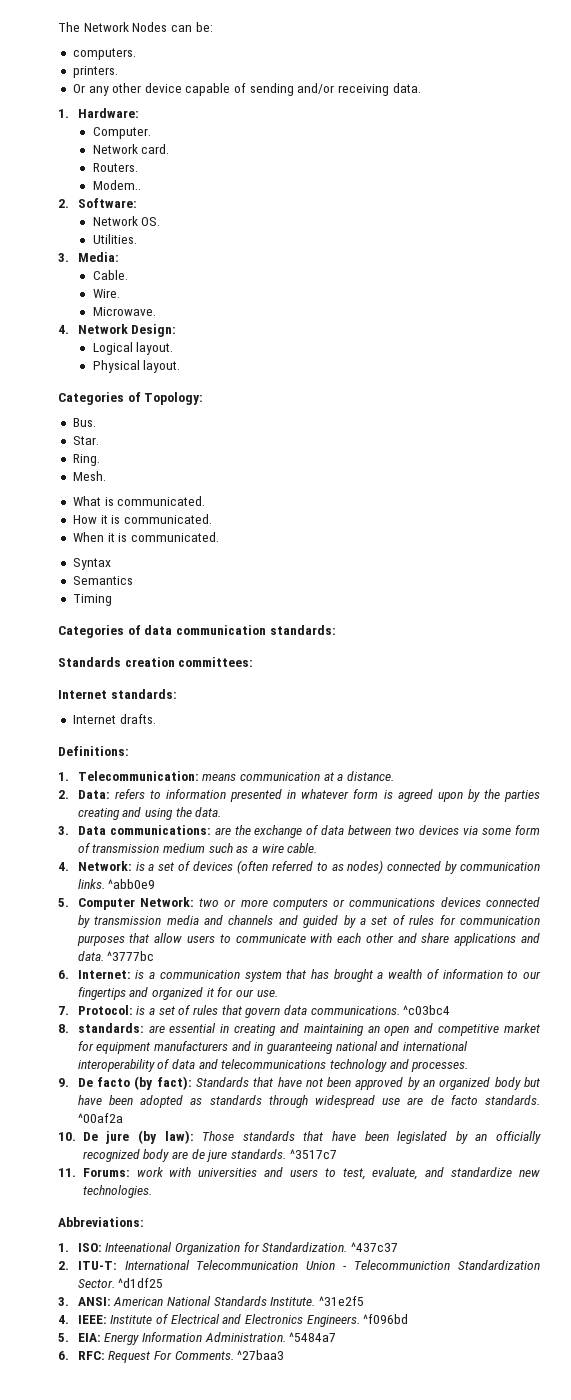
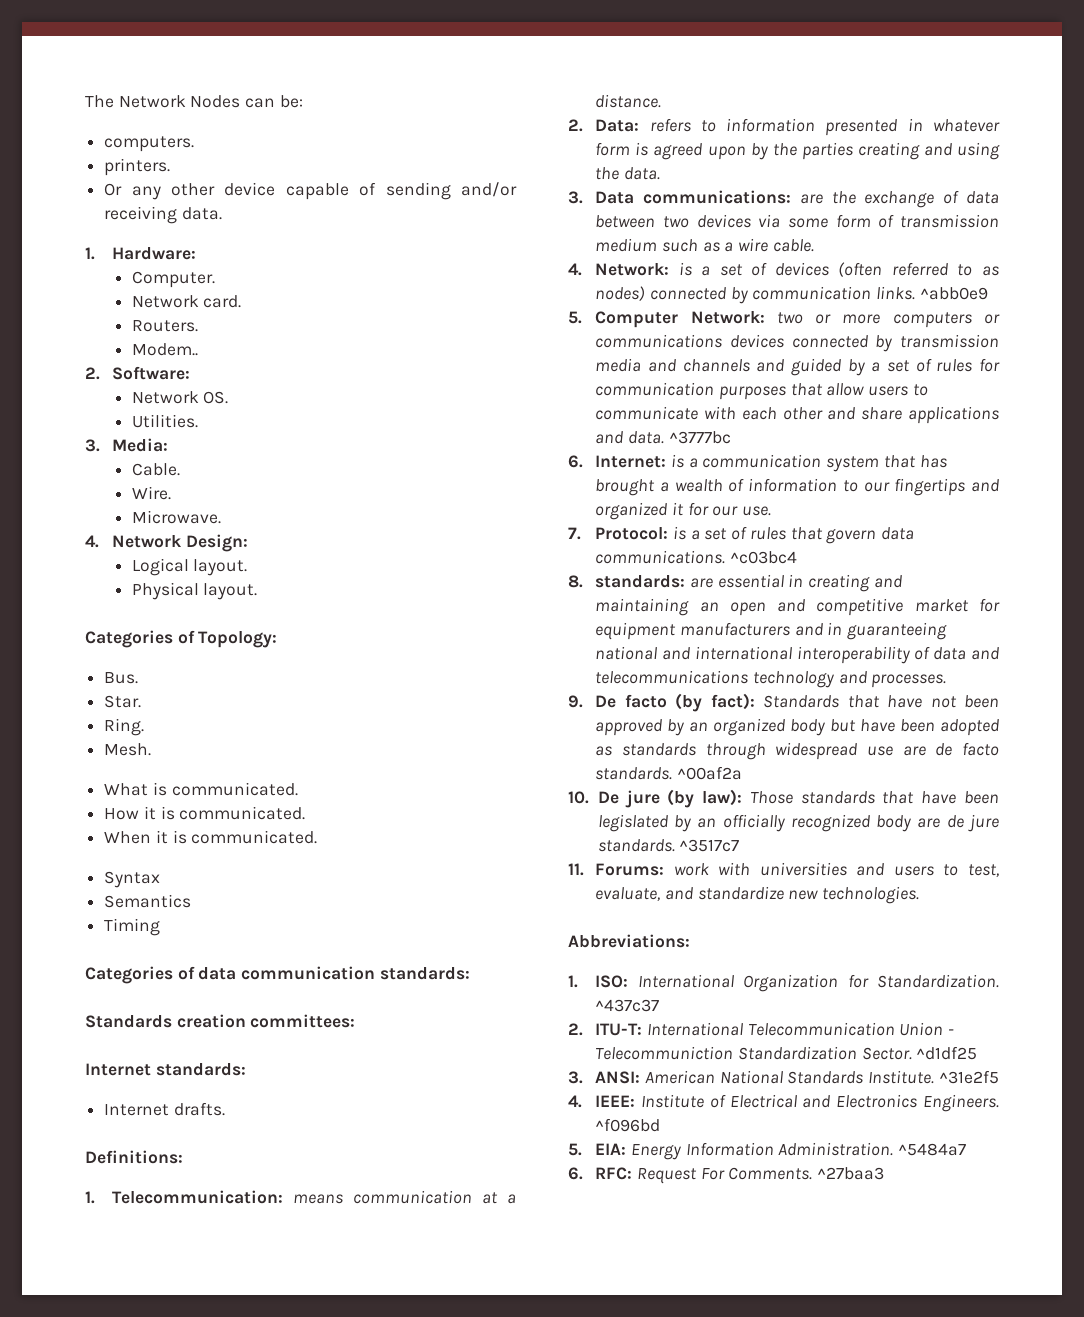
- 1. ISO: Inteenational Organization for Standardization.
+ 1. ISO: International Organization for Standardization.

